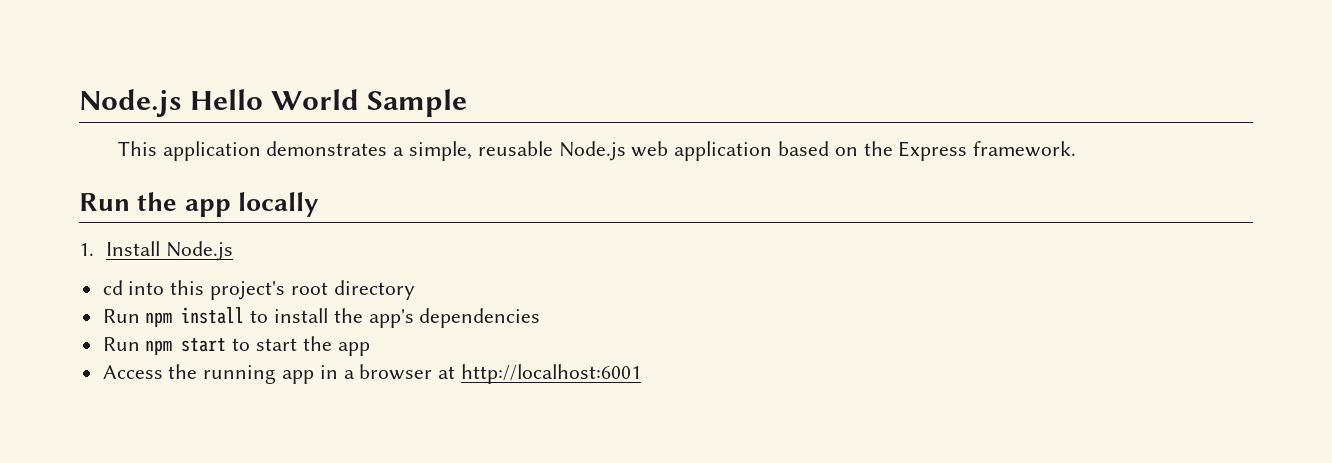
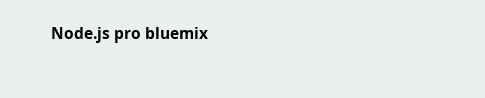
- Node.js Hello World Sample
- This application demonstrates a simple, reusable Node.js web application based on the Express framework.
- Run the app locally
- 1. Install Node.js
- cd into this project's root directory
- Run npm install to install the app's dependencies
- Run npm start to start the app
- Access the running app in a browser at http://localhost:6001
+ Node.js pro bluemix

